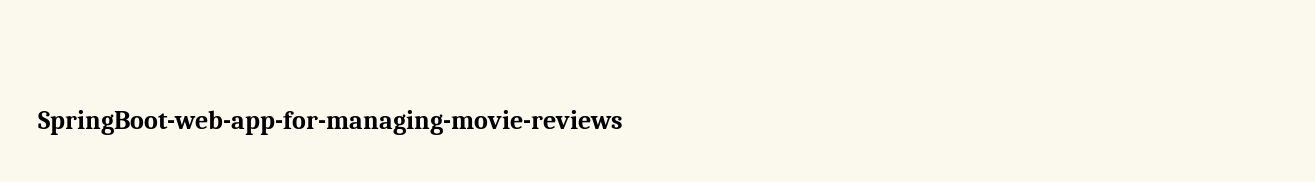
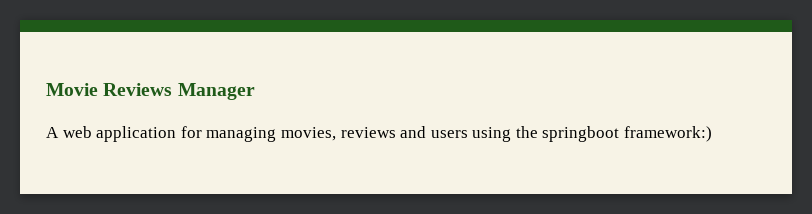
- SpringBoot-web-app-for-managing-movie-reviews
+ Movie Reviews Manager
+ A web application for managing movies, reviews and users using the springboot framework:)

